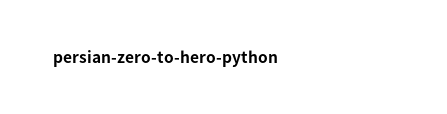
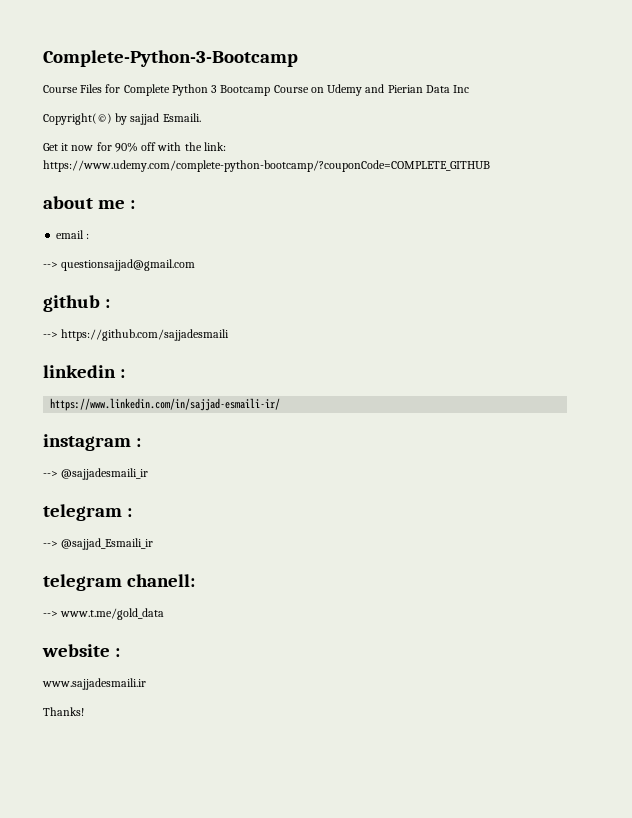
- persian-zero-to-hero-python
+ Complete-Python-3-Bootcamp
+ Course Files for Complete Python 3 Bootcamp Course on Udemy and Pierian Data Inc
+ Copyright(©) by sajjad Esmaili.
+ Get it now for 90% off with the link: https://www.udemy.com/complete-python-bootcamp/?couponCode=COMPLETE_GITHUB
+ about me :
+ email :
+ --> questionsajjad@gmail.com
+ github :
+ --> https://github.com/sajjadesmaili
+ linkedin :
+ https://www.linkedin.com/in/sajjad-esmaili-ir/
+ instagram :
+ --> @sajjadesmaili_ir
+ telegram :
+ --> @sajjad_Esmaili_ir
+ telegram chanell:
+ --> www.t.me/gold_data
+ website :
+ www.sajjadesmaili.ir
+ Thanks!

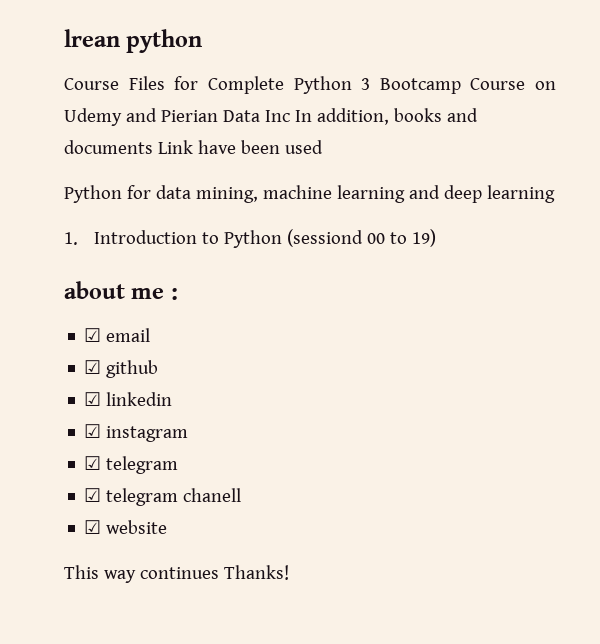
- Complete-Python-3-Bootcamp
+ lrean python
- Course Files for Complete Python 3 Bootcamp Course on Udemy and Pierian Data Inc
- Copyright(©) by sajjad Esmaili.
- Get it now for 90% off with the link: https://www.udemy.com/complete-python-bootcamp/?couponCode=COMPLETE_GITHUB
+ Course Files for Complete Python 3 Bootcamp Course on Udemy and Pierian Data Inc In addition, books and documents Link have been used
+ Python for data mining, machine learning and deep learning
+ 1. Introduction to Python (sessiond 00 to 19)
- email :
- --> questionsajjad@gmail.com
- github :
- --> https://github.com/sajjadesmaili
- linkedin :
- https://www.linkedin.com/in/sajjad-esmaili-ir/
- instagram :
- --> @sajjadesmaili_ir
- telegram :
- --> @sajjad_Esmaili_ir
- telegram chanell:
- --> www.t.me/gold_data
- website :
- www.sajjadesmaili.ir
- Thanks!
+ ☑ email
+ ☑ github
+ ☑ linkedin
+ ☑ instagram
+ ☑ telegram
+ ☑ telegram chanell
+ ☑ website
+ This way continues Thanks!

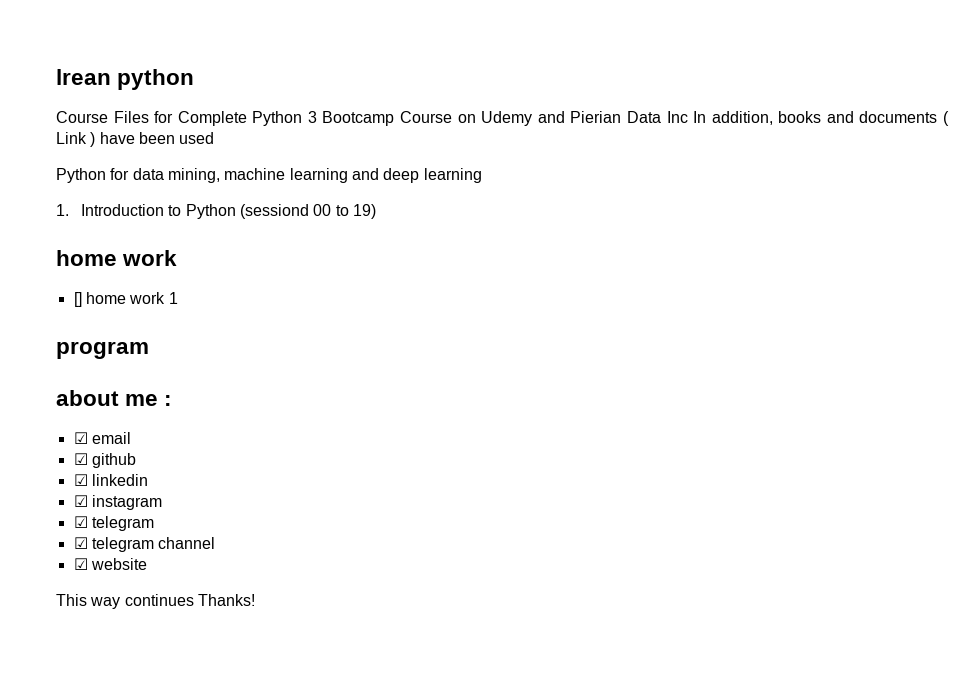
- Course Files for Complete Python 3 Bootcamp Course on Udemy and Pierian Data Inc In addition, books and documents Link have been used
+ Course Files for Complete Python 3 Bootcamp Course on Udemy and Pierian Data Inc In addition, books and documents ( Link ) have been used
  1. Introduction to Python (sessiond 00 to 19)
+ home work
+ [] home work 1
+ program
- ☑ telegram chanell
+ ☑ telegram channel

